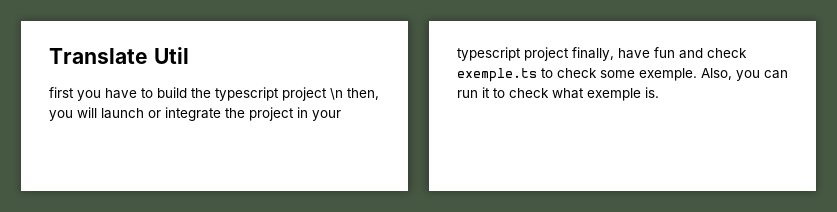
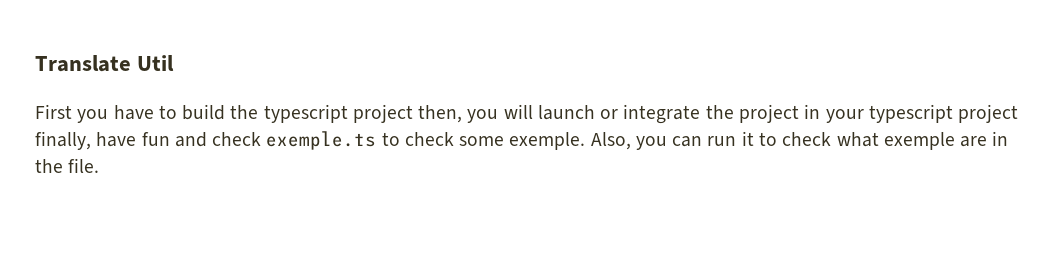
- first you have to build the typescript project \n then, you will launch or integrate the project in your typescript project finally, have fun and check exemple.ts to check some exemple.
+ First you have to build the typescript project then, you will launch or integrate the project in your typescript project finally, have fun and check exemple.ts to check some exemple.
- Also, you can run it to check what exemple is.
+ Also, you can run it to check what exemple are in the file.

